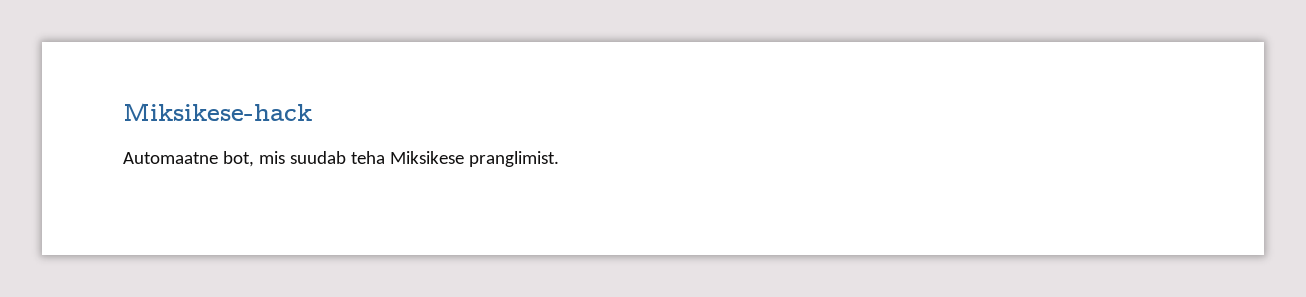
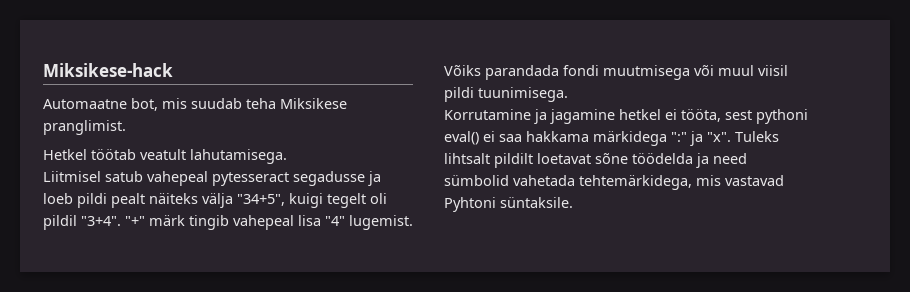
+ Hetkel töötab veatult lahutamisega.
+ Liitmisel satub vahepeal pytesseract segadusse ja loeb pildi pealt näiteks välja "34+5", kuigi tegelt oli pildil "3+4". "+" märk tingib vahepeal lisa "4" lugemist. Võiks parandada fondi muutmisega või muul viisil pildi tuunimisega.
+ Korrutamine ja jagamine hetkel ei tööta, sest pythoni eval() ei saa hakkama märkidega ":" ja "x". Tuleks lihtsalt pildilt loetavat sõne töödelda ja need sümbolid vahetada tehtemärkidega, mis vastavad Pyhtoni süntaksile.

